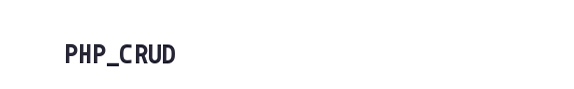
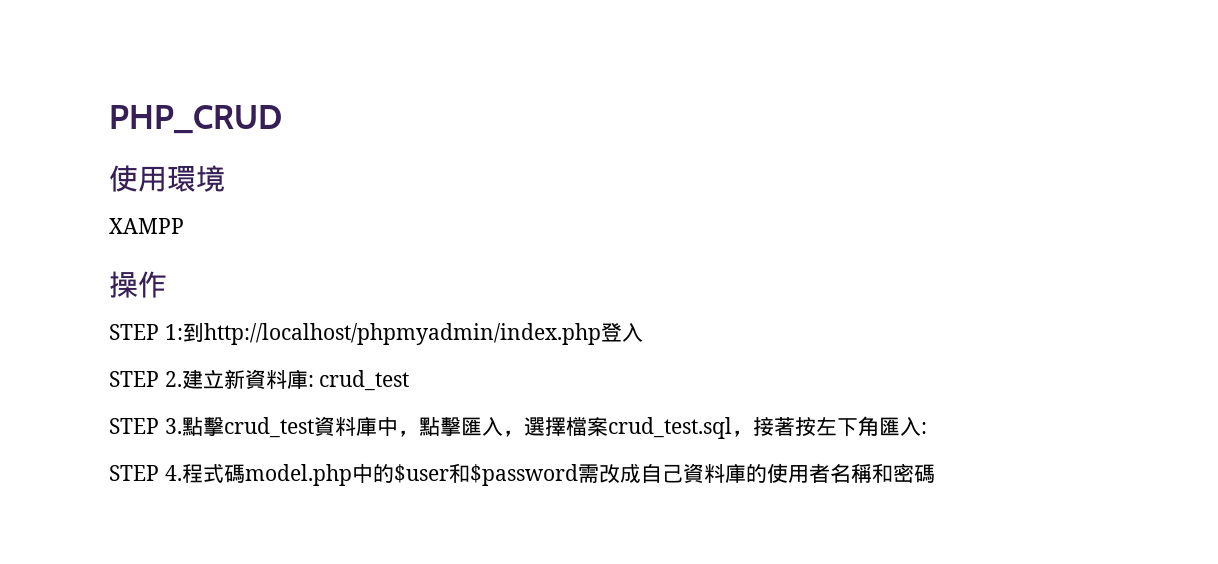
+ 使用環境
+ XAMPP
+ 操作
+ STEP 1:到http://localhost/phpmyadmin/index.php登入
+ STEP 2.建立新資料庫: crud_test
+ STEP 3.點擊crud_test資料庫中，點擊匯入，選擇檔案crud_test.sql，接著按左下角匯入:
+ STEP 4.程式碼model.php中的$user和$password需改成自己資料庫的使用者名稱和密碼

